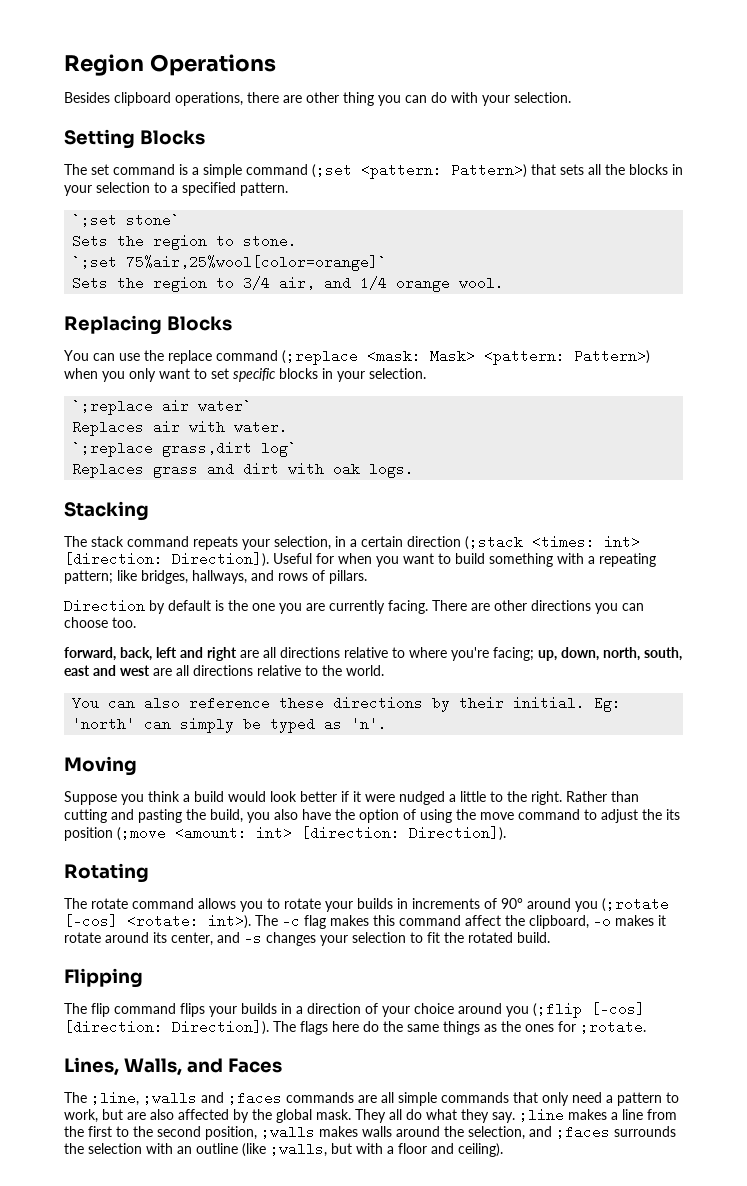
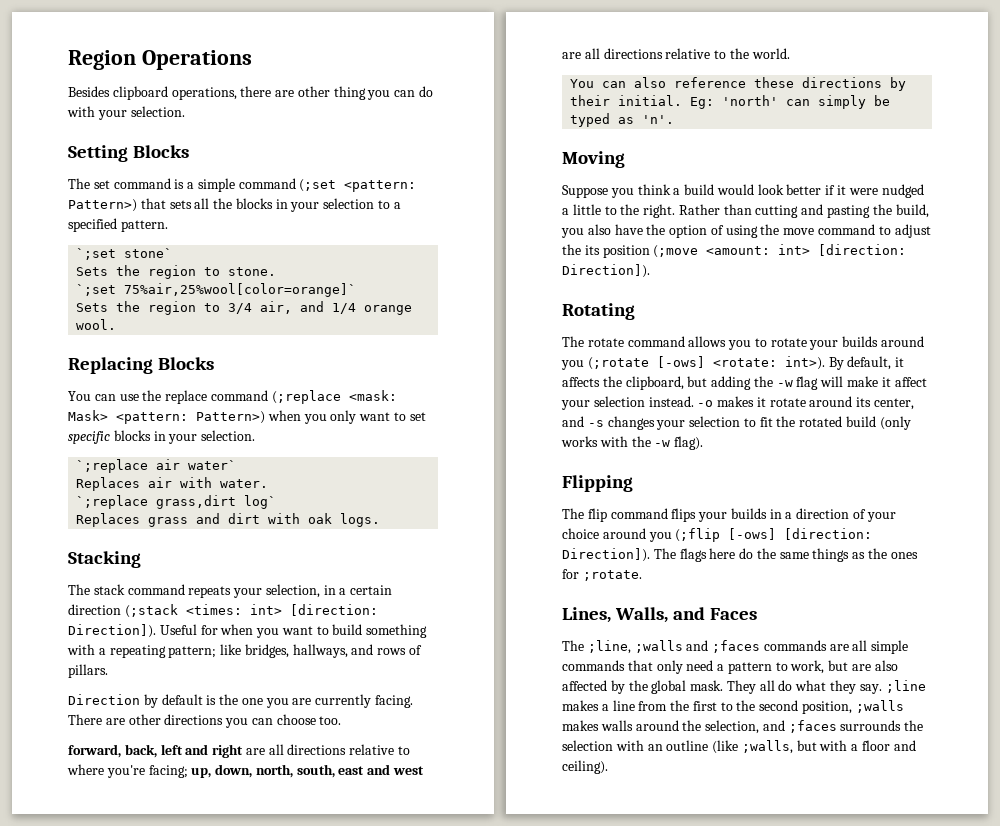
- The rotate command allows you to rotate your builds in increments of 90° around you (;rotate [-cos] <rotate: int>).
+ The rotate command allows you to rotate your builds around you (;rotate [-ows] <rotate: int>).
- The -c flag makes this command affect the clipboard, -o makes it rotate around its center, and -s changes your selection to fit the rotated build.
+ By default, it affects the clipboard, but adding the -w flag will make it affect your selection instead. -o makes it rotate around its center, and -s changes your selection to fit the rotated build (only works with the -w flag).
- The flip command flips your builds in a direction of your choice around you (;flip [-cos] [direction: Direction]).
+ The flip command flips your builds in a direction of your choice around you (;flip [-ows] [direction: Direction]).

